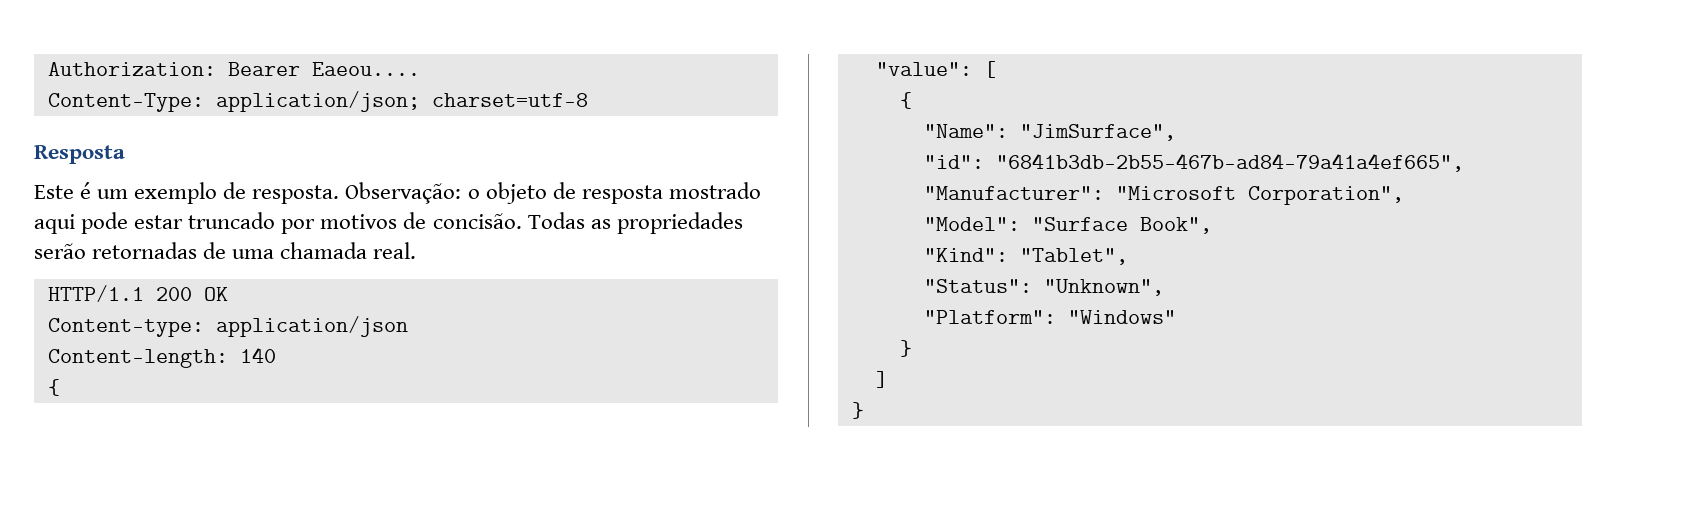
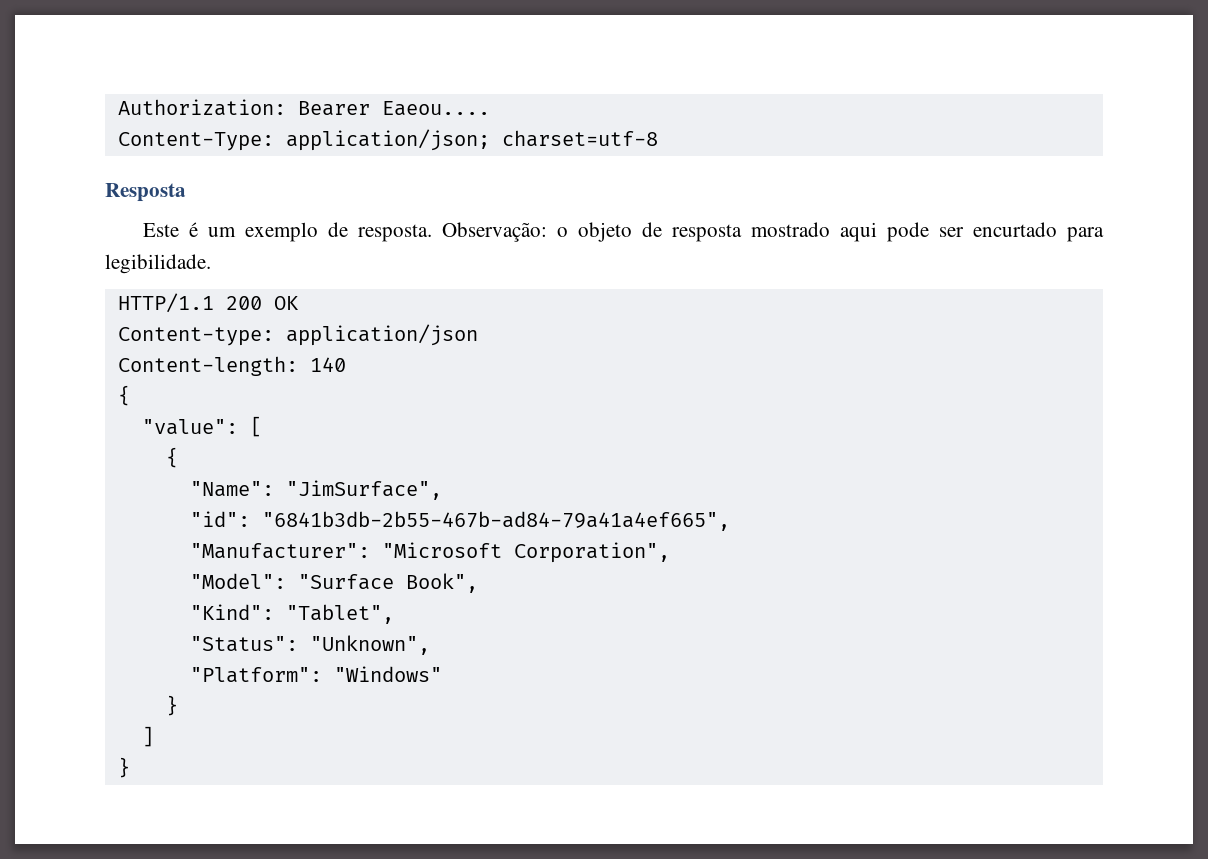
- Observação: o objeto de resposta mostrado aqui pode estar truncado por motivos de concisão. Todas as propriedades serão retornadas de uma chamada real.
+ Observação: o objeto de resposta mostrado aqui pode ser encurtado para legibilidade.

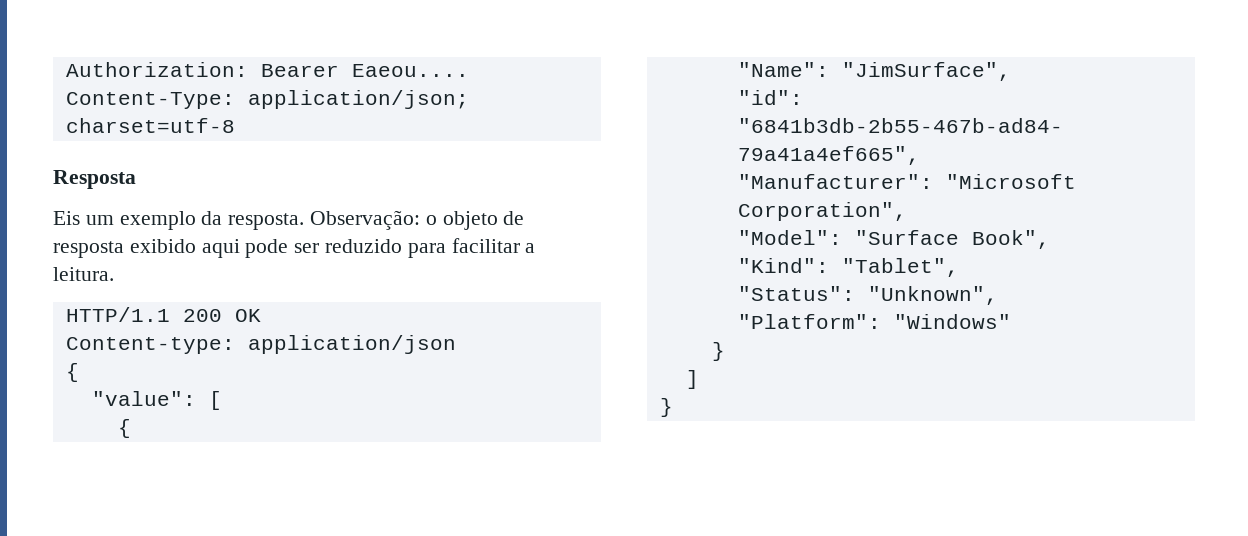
- Este é um exemplo de resposta.
+ Eis um exemplo da resposta.
- Observação: o objeto de resposta mostrado aqui pode ser encurtado para legibilidade.
+ Observação: o objeto de resposta exibido aqui pode ser reduzido para facilitar a leitura.
- Content-length: 140

